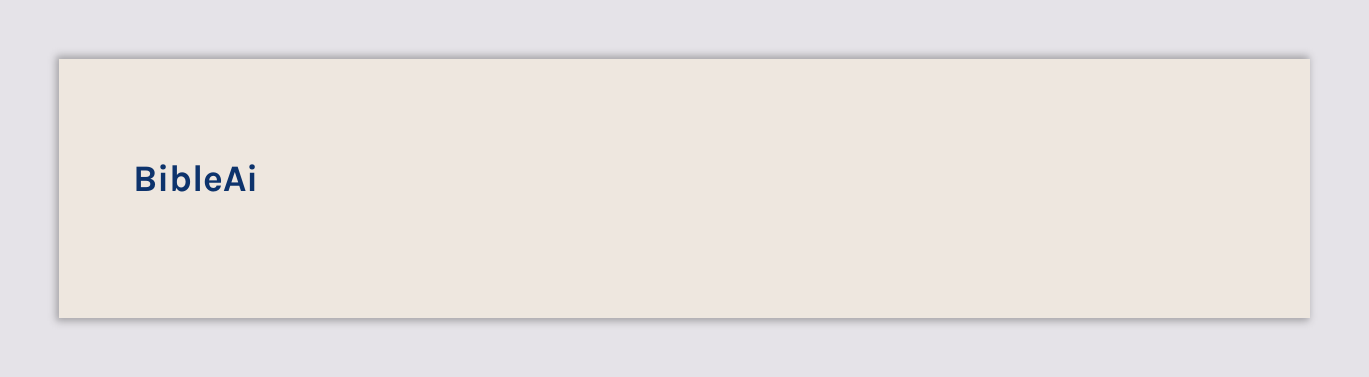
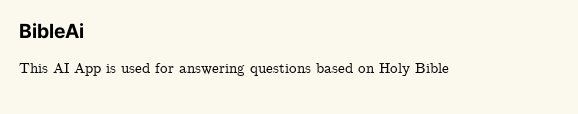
+ This AI App is used for answering questions based on Holy Bible

